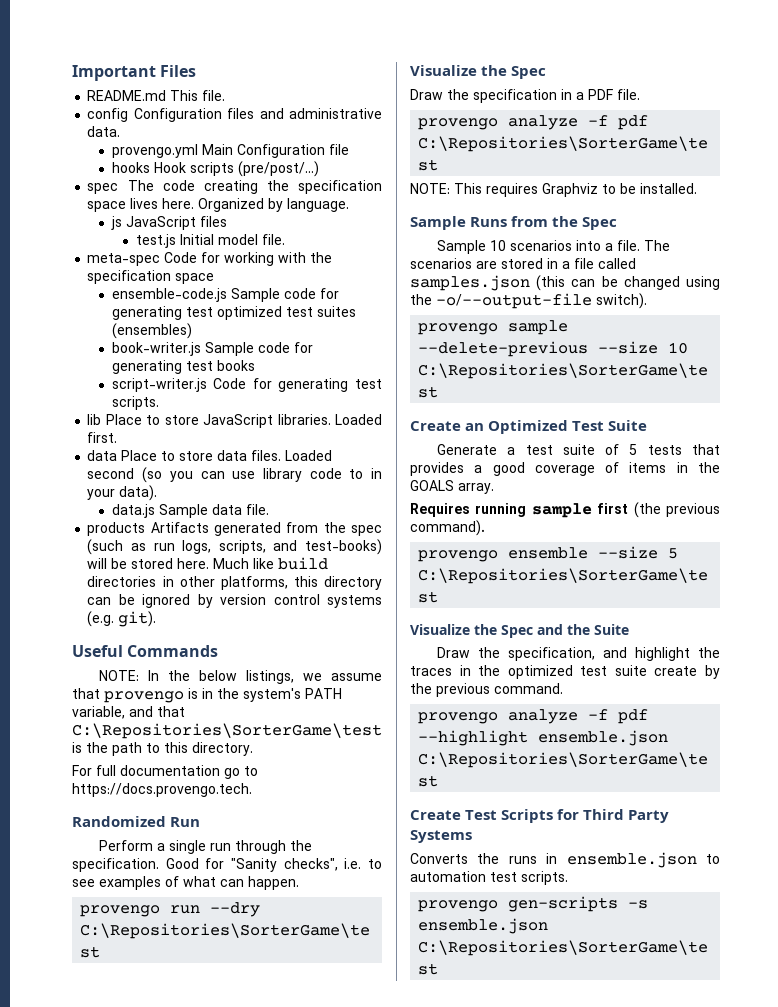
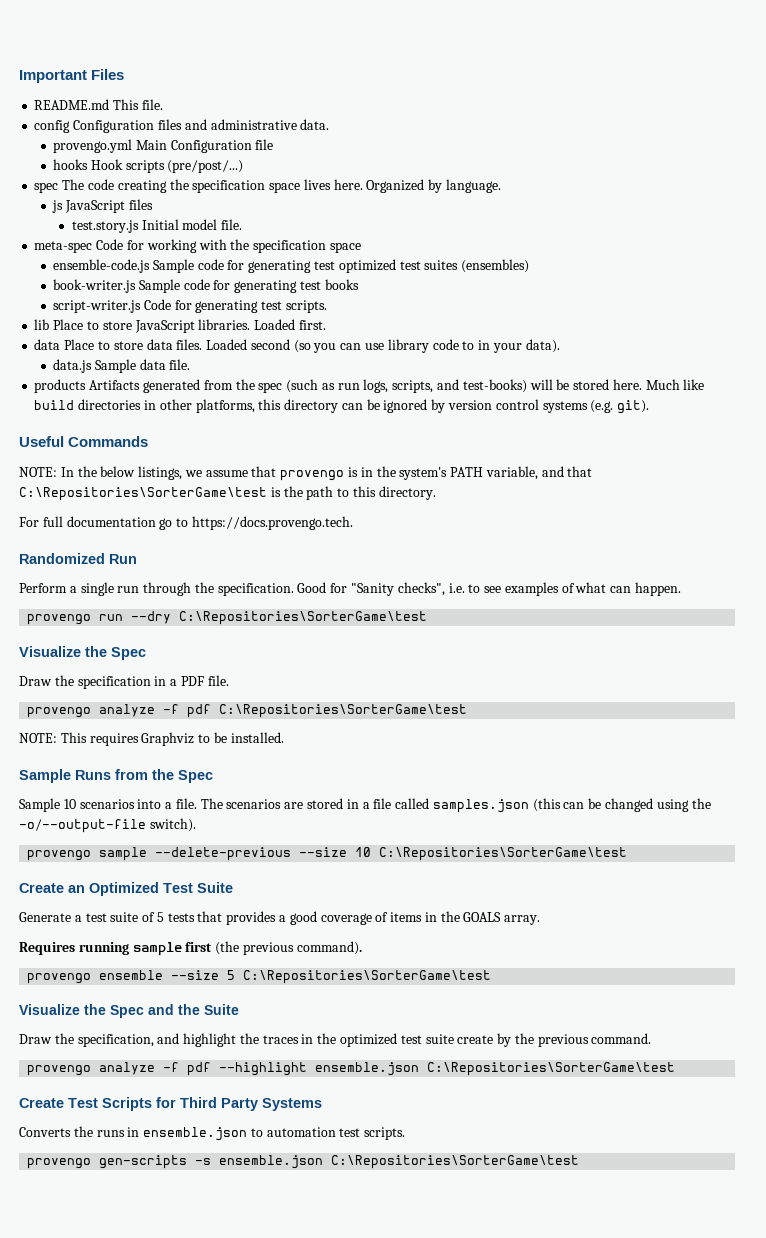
- test.js Initial model file.
+ test.story.js Initial model file.

